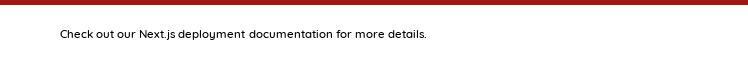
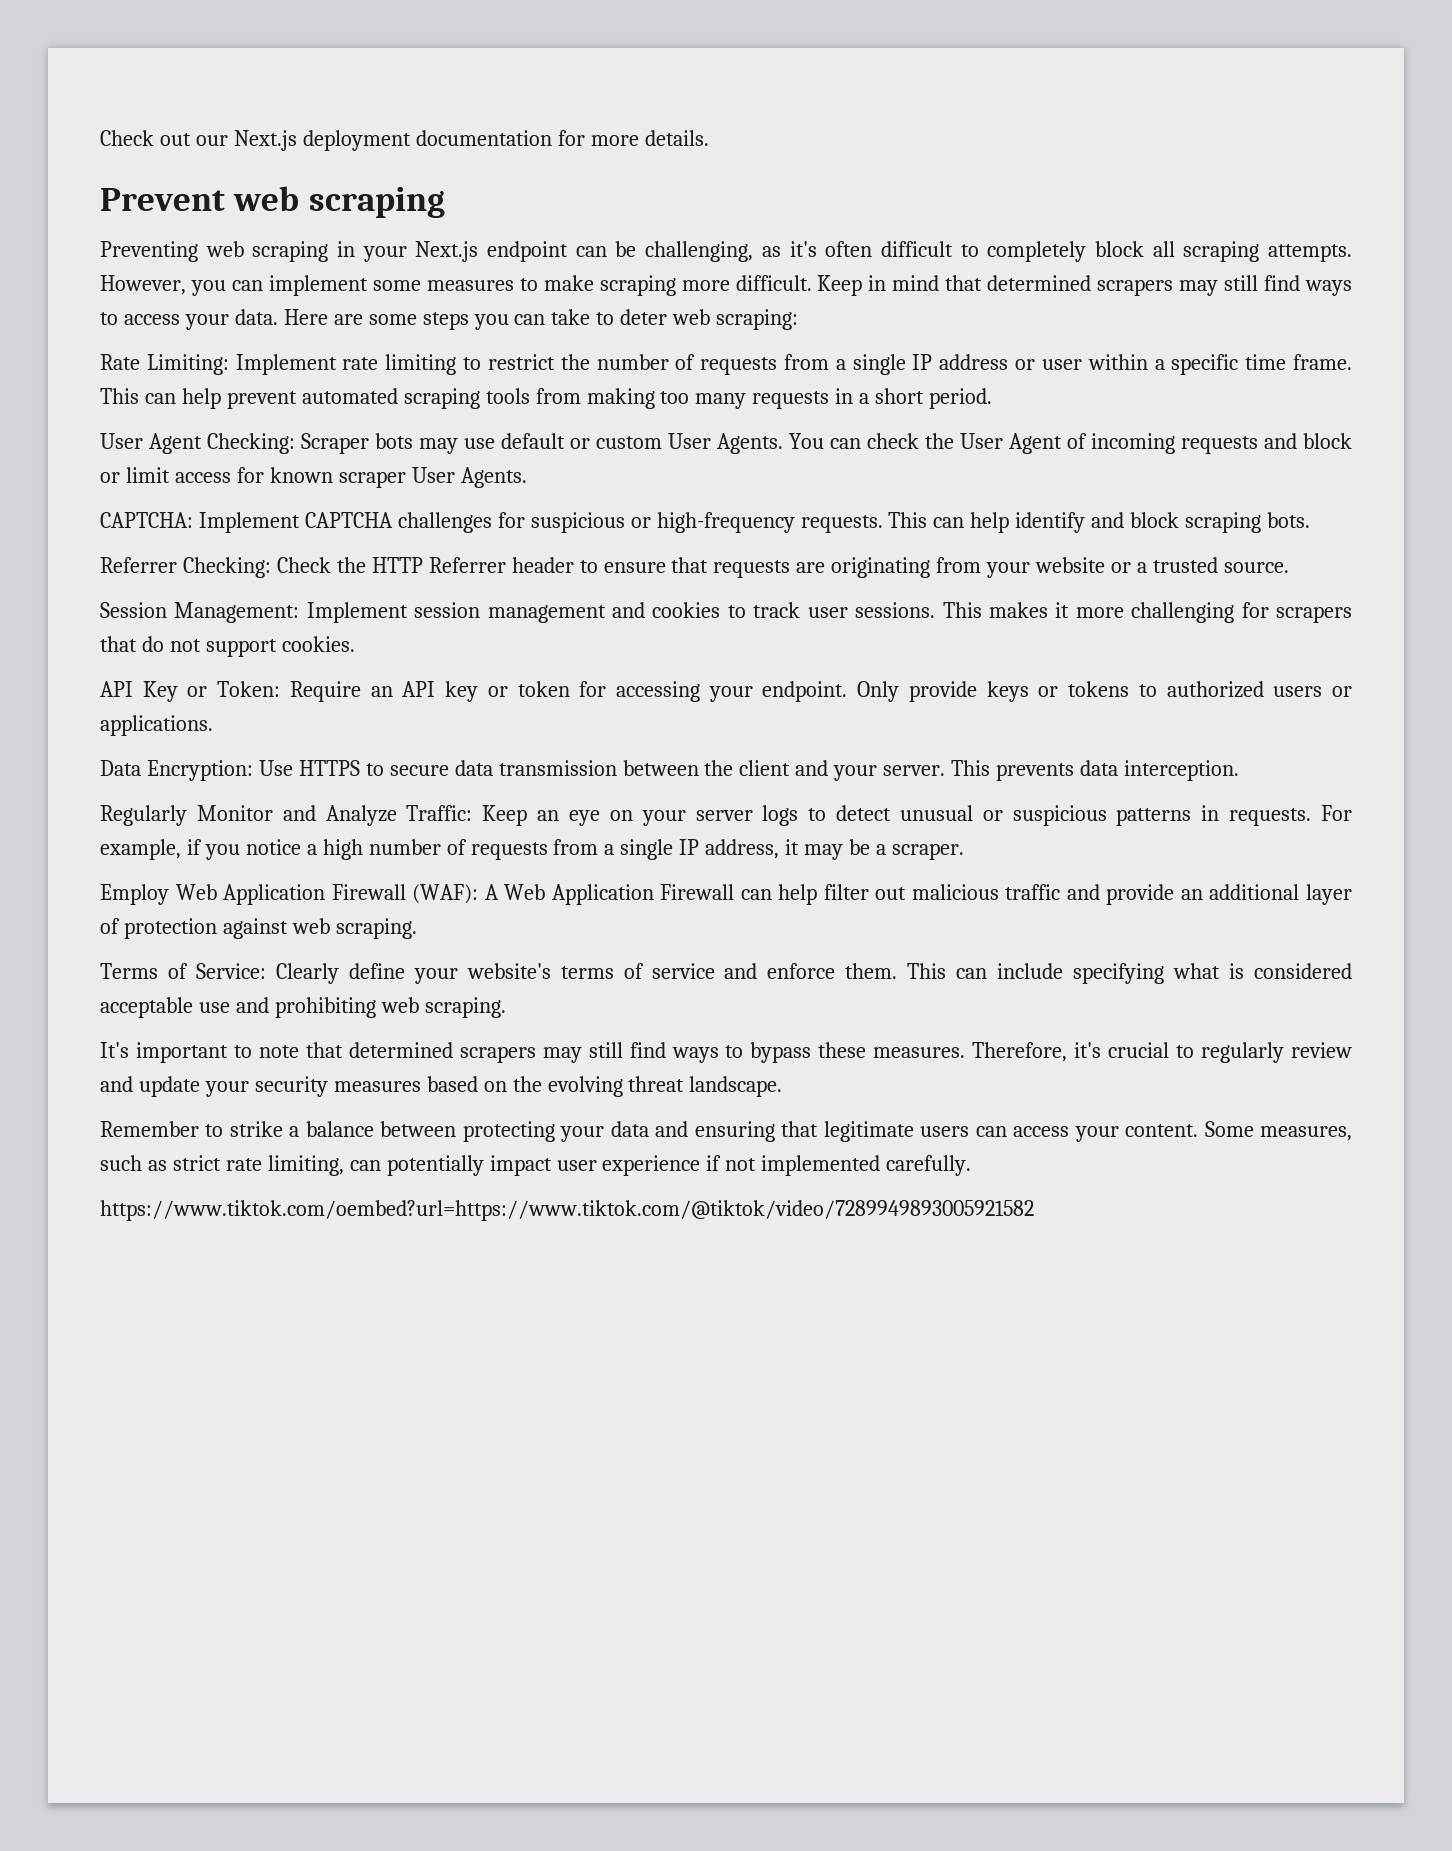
+ Prevent web scraping
+ Preventing web scraping in your Next.js endpoint can be challenging, as it's often difficult to completely block all scraping attempts. However, you can implement some measures to make scraping more difficult. Keep in mind that determined scrapers may still find ways to access your data. Here are some steps you can take to deter web scraping:
+ Rate Limiting: Implement rate limiting to restrict the number of requests from a single IP address or user within a specific time frame. This can help prevent automated scraping tools from making too many requests in a short period.
+ User Agent Checking: Scraper bots may use default or custom User Agents. You can check the User Agent of incoming requests and block or limit access for known scraper User Agents.
+ CAPTCHA: Implement CAPTCHA challenges for suspicious or high-frequency requests. This can help identify and block scraping bots.
+ Referrer Checking: Check the HTTP Referrer header to ensure that requests are originating from your website or a trusted source.
+ Session Management: Implement session management and cookies to track user sessions. This makes it more challenging for scrapers that do not support cookies.
+ API Key or Token: Require an API key or token for accessing your endpoint. Only provide keys or tokens to authorized users or applications.
+ Data Encryption: Use HTTPS to secure data transmission between the client and your server. This prevents data interception.
+ Regularly Monitor and Analyze Traffic: Keep an eye on your server logs to detect unusual or suspicious patterns in requests. For example, if you notice a high number of requests from a single IP address, it may be a scraper.
+ Employ Web Application Firewall (WAF): A Web Application Firewall can help filter out malicious traffic and provide an additional layer of protection against web scraping.
+ Terms of Service: Clearly define your website's terms of service and enforce them. This can include specifying what is considered acceptable use and prohibiting web scraping.
+ It's important to note that determined scrapers may still find ways to bypass these measures. Therefore, it's crucial to regularly review and update your security measures based on the evolving threat landscape.
+ Remember to strike a balance between protecting your data and ensuring that legitimate users can access your content. Some measures, such as strict rate limiting, can potentially impact user experience if not implemented carefully.
+ https://www.tiktok.com/oembed?url=https://www.tiktok.com/@tiktok/video/7289949893005921582

